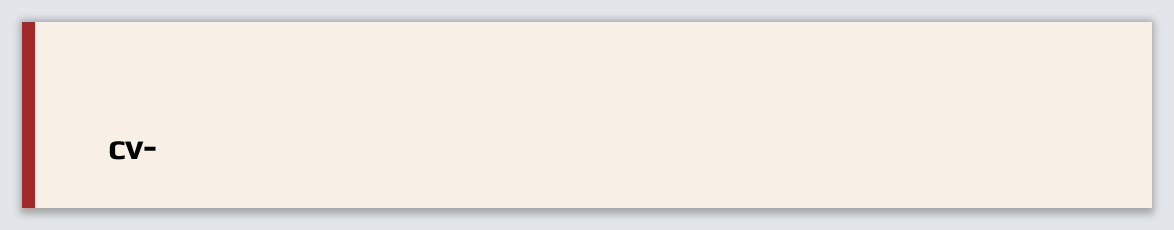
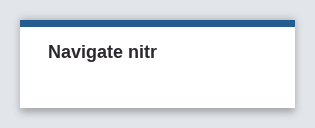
- cv-
+ Navigate nitr

